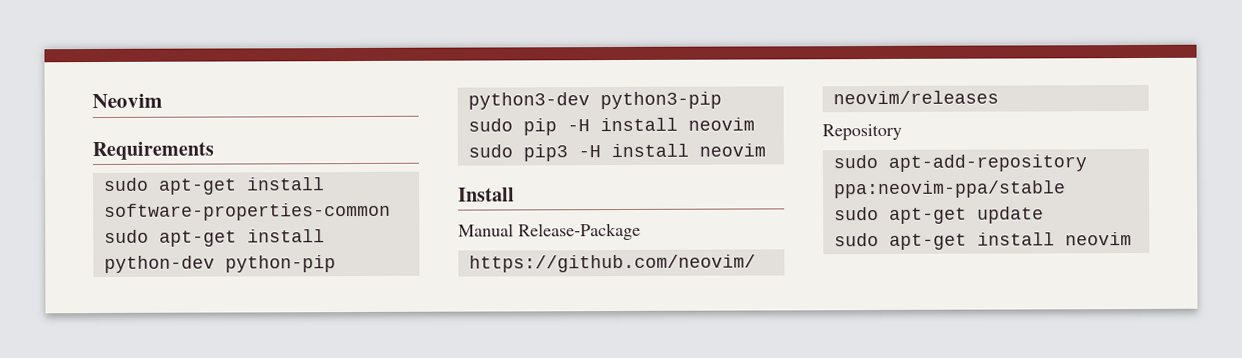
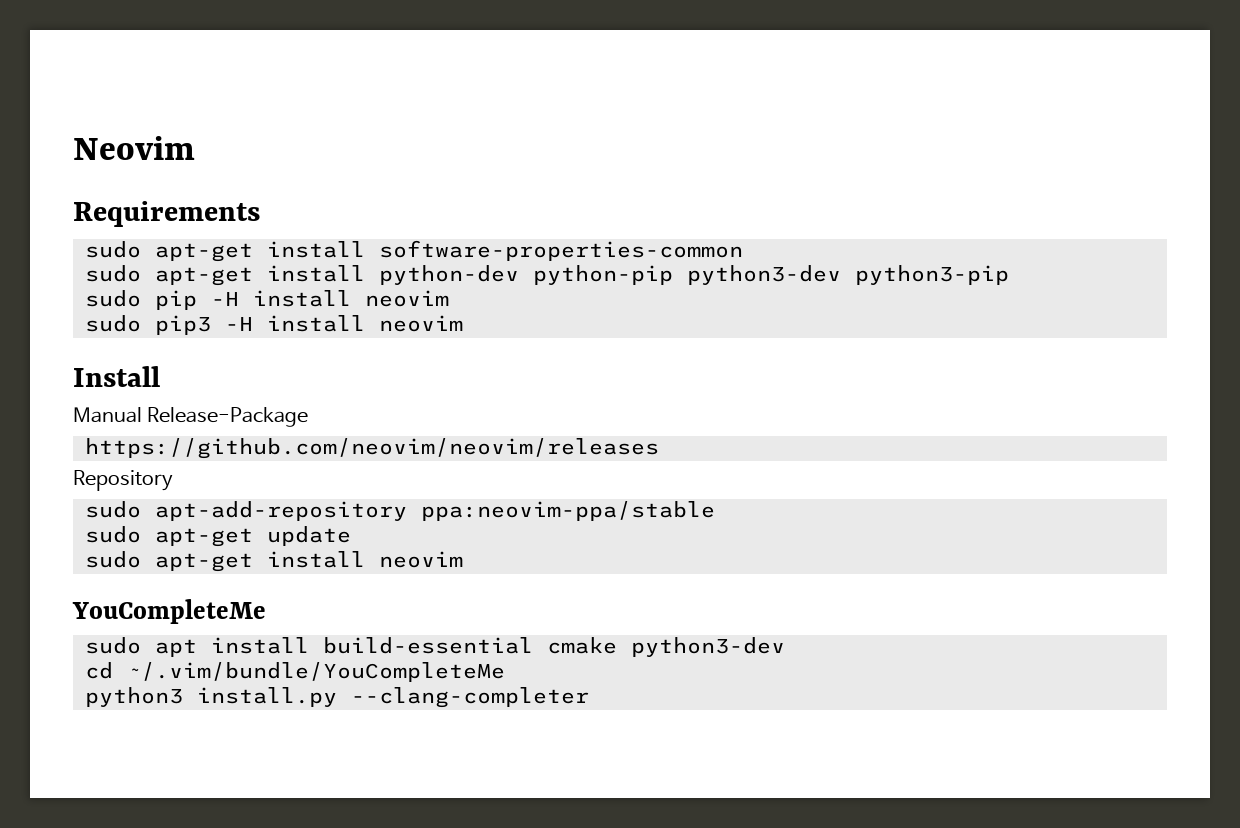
+ YouCompleteMe
+ sudo apt install build-essential cmake python3-dev
+ cd ~/.vim/bundle/YouCompleteMe
+ python3 install.py --clang-completer

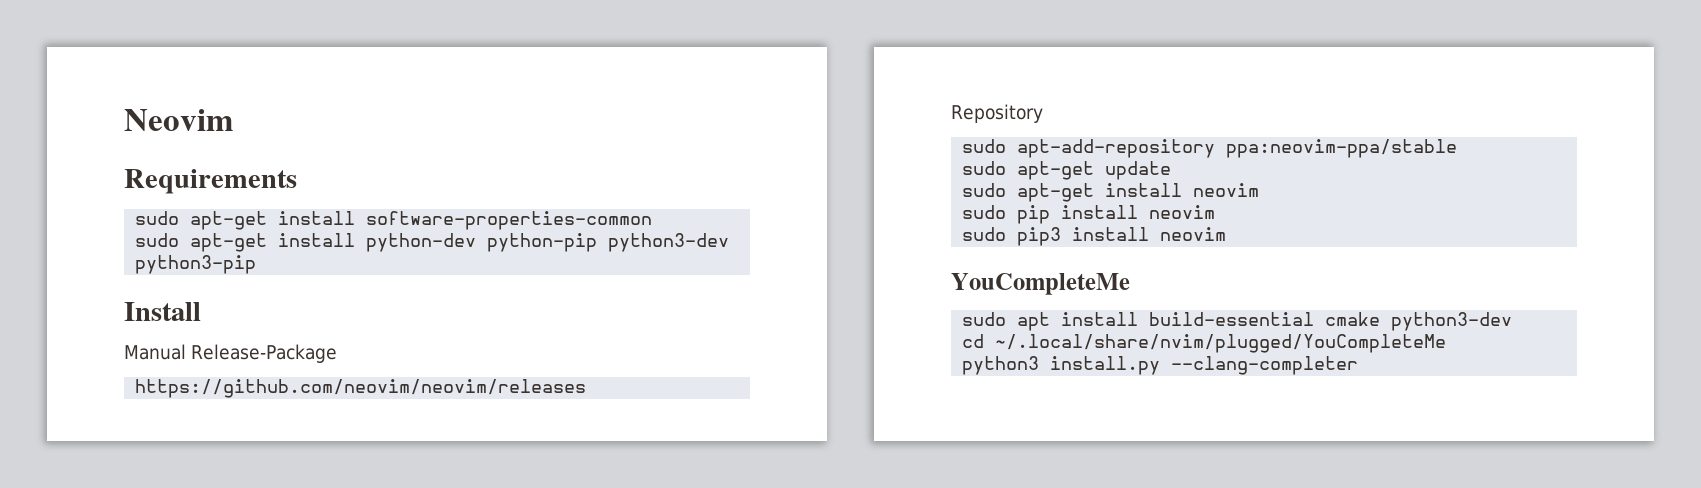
- sudo pip -H install neovim
- sudo pip3 -H install neovim
+ sudo pip install neovim
+ sudo pip3 install neovim
- cd ~/.vim/bundle/YouCompleteMe
+ cd ~/.local/share/nvim/plugged/YouCompleteMe

